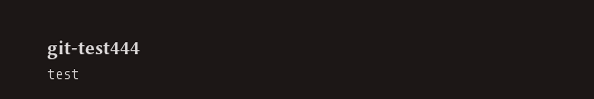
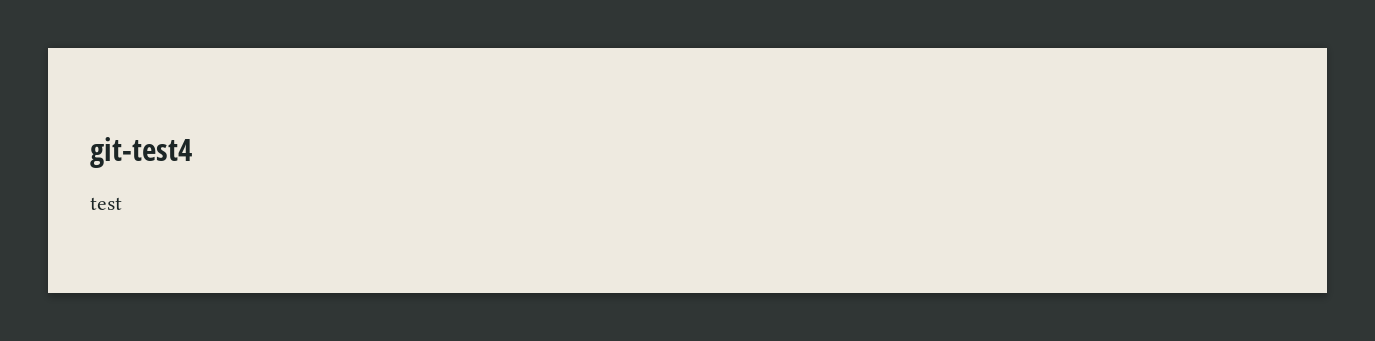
- git-test444
+ git-test4

